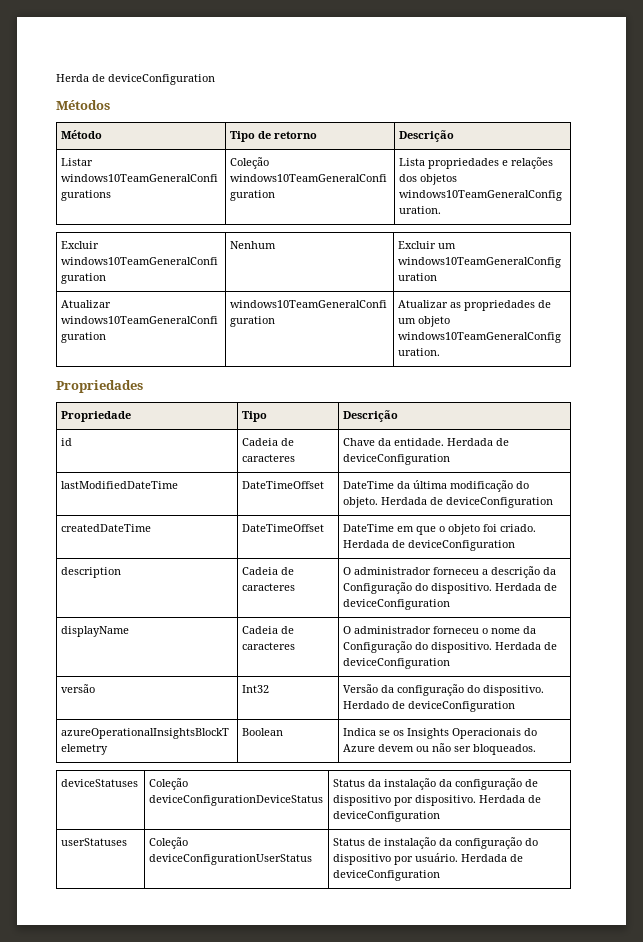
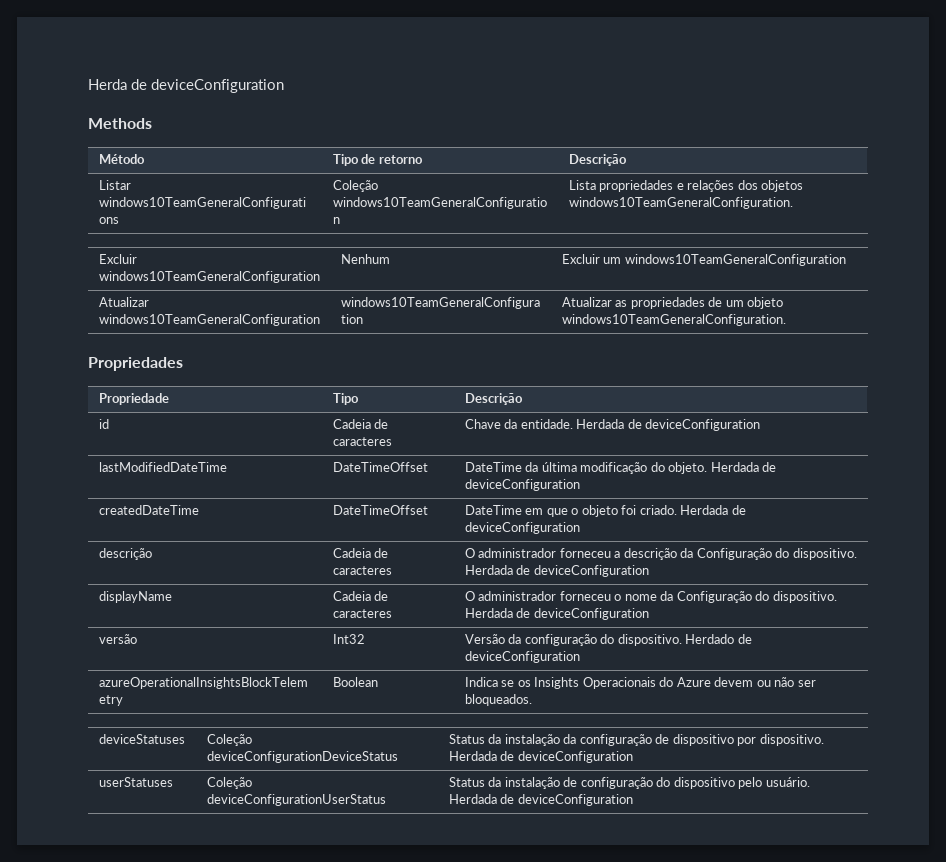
- Métodos
+ Methods
- description | Cadeia de caracteres | O administrador forneceu a descrição da Configuração do dispositivo. Herdada de deviceConfiguration
+ descrição | Cadeia de caracteres | O administrador forneceu a descrição da Configuração do dispositivo. Herdada de deviceConfiguration
- userStatuses | Coleção deviceConfigurationUserStatus | Status de instalação da configuração do dispositivo por usuário. Herdada de deviceConfiguration
+ userStatuses | Coleção deviceConfigurationUserStatus | Status da instalação de configuração do dispositivo pelo usuário. Herdada de deviceConfiguration

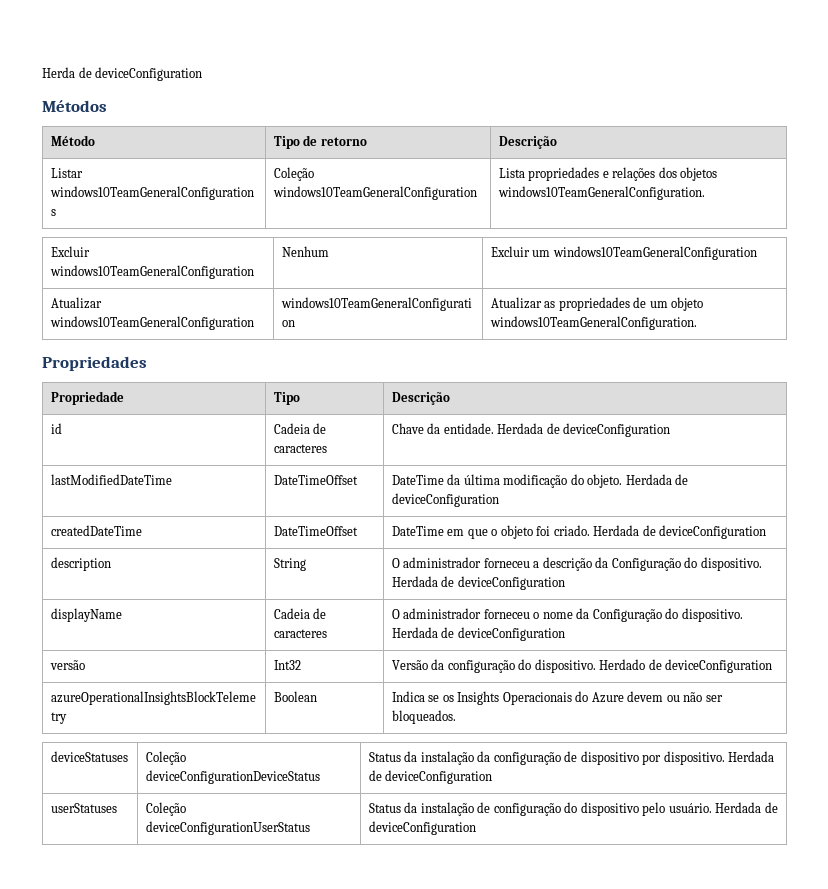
- Methods
+ Métodos
- descrição | Cadeia de caracteres | O administrador forneceu a descrição da Configuração do dispositivo. Herdada de deviceConfiguration
+ description | String | O administrador forneceu a descrição da Configuração do dispositivo. Herdada de deviceConfiguration

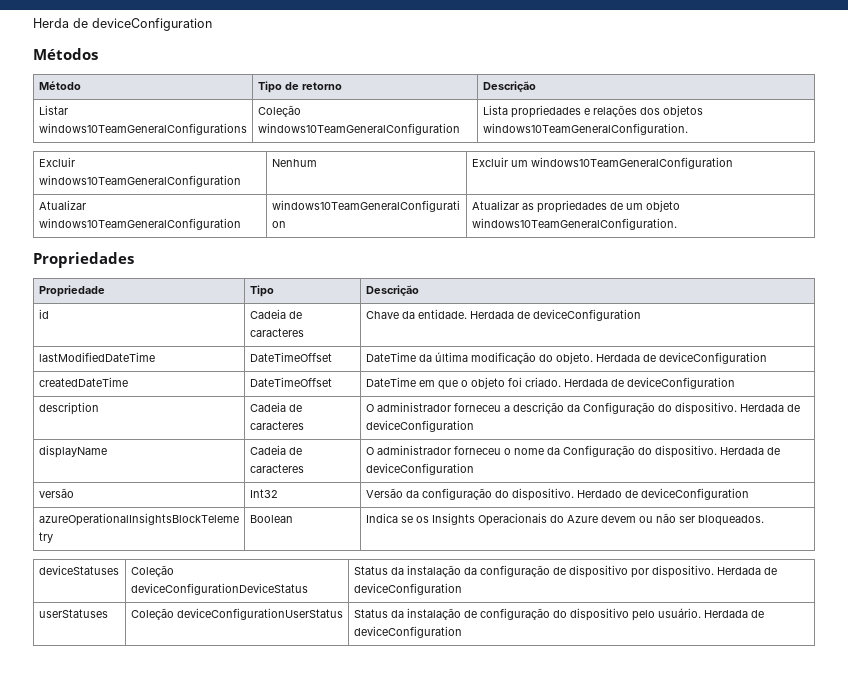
- description | String | O administrador forneceu a descrição da Configuração do dispositivo. Herdada de deviceConfiguration
+ description | Cadeia de caracteres | O administrador forneceu a descrição da Configuração do dispositivo. Herdada de deviceConfiguration

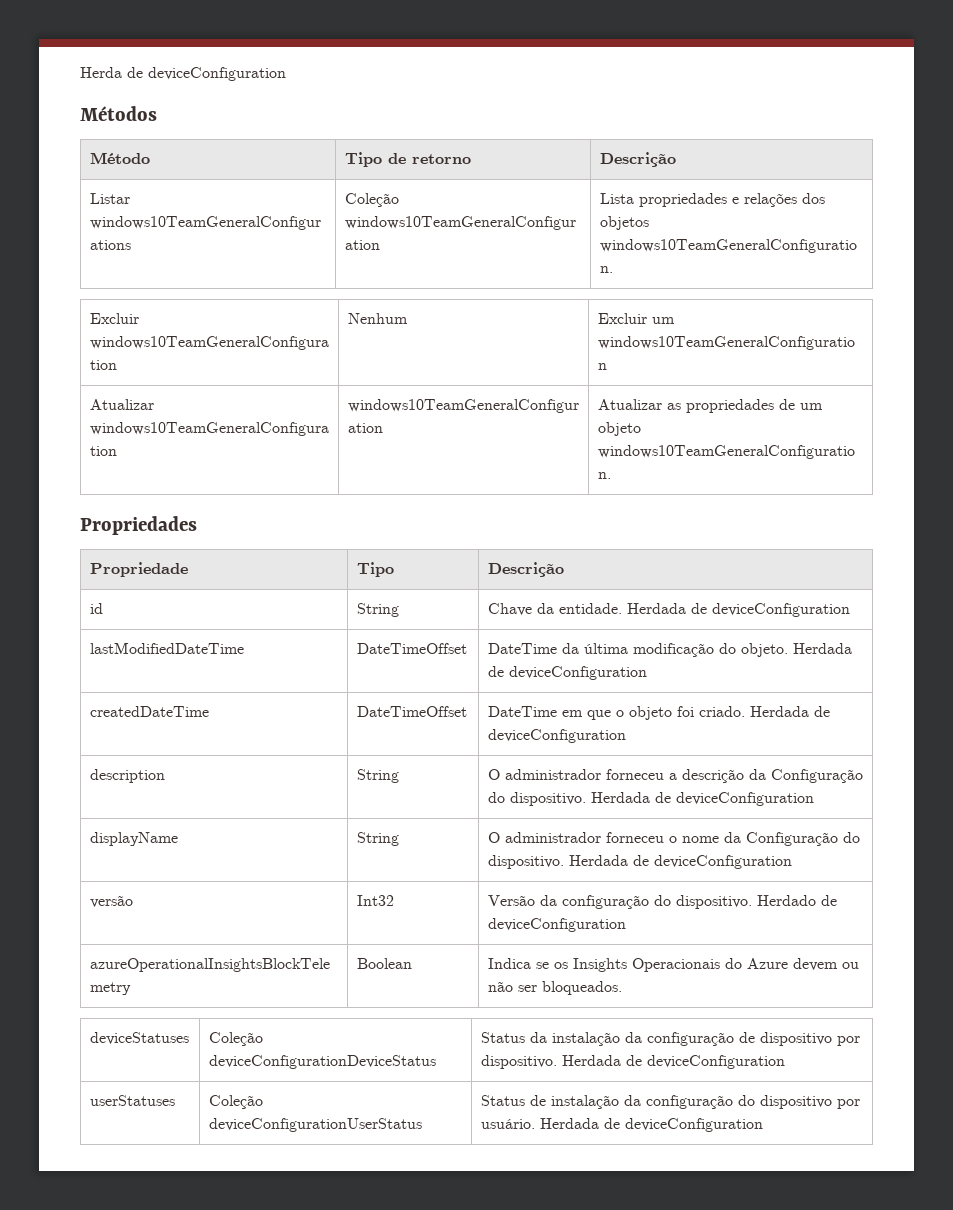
- id | Cadeia de caracteres | Chave da entidade. Herdada de deviceConfiguration
+ id | String | Chave da entidade. Herdada de deviceConfiguration
- description | Cadeia de caracteres | O administrador forneceu a descrição da Configuração do dispositivo. Herdada de deviceConfiguration
+ description | String | O administrador forneceu a descrição da Configuração do dispositivo. Herdada de deviceConfiguration
- displayName | Cadeia de caracteres | O administrador forneceu o nome da Configuração do dispositivo. Herdada de deviceConfiguration
+ displayName | String | O administrador forneceu o nome da Configuração do dispositivo. Herdada de deviceConfiguration
- userStatuses | Coleção deviceConfigurationUserStatus | Status da instalação de configuração do dispositivo pelo usuário. Herdada de deviceConfiguration
+ userStatuses | Coleção deviceConfigurationUserStatus | Status de instalação da configuração do dispositivo por usuário. Herdada de deviceConfiguration

